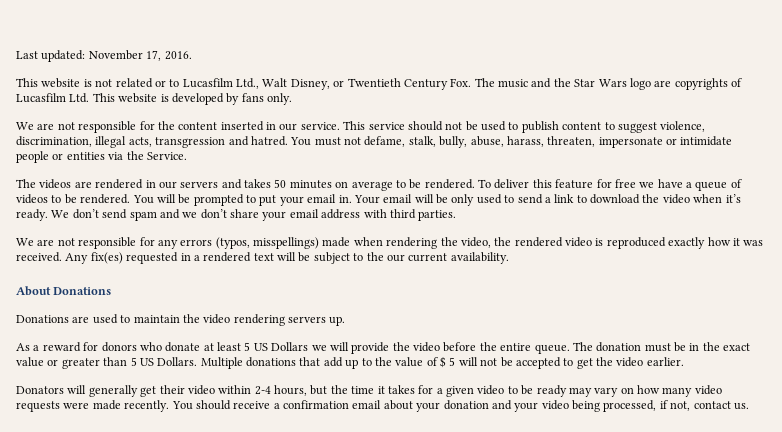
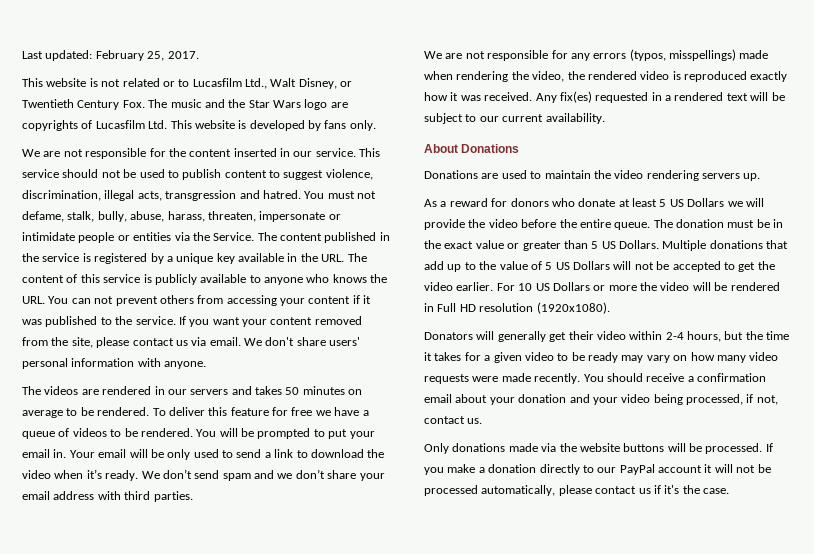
- Last updated: November 17, 2016.
+ Last updated: February 25, 2017.
+ The content published in the service is registered by a unique key available in the URL. The content of this service is publicly available to anyone who knows the URL. You can not prevent others from accessing your content if it was published to the service. If you want your content removed from the site, please contact us via email. We don't share users' personal information with anyone.
- Any fix(es) requested in a rendered text will be subject to the our current availability.
+ Any fix(es) requested in a rendered text will be subject to our current availability.
- Multiple donations that add up to the value of $ 5 will not be accepted to get the video earlier.
+ Multiple donations that add up to the value of 5 US Dollars will not be accepted to get the video earlier. For 10 US Dollars or more the video will be rendered in Full HD resolution (1920x1080).
+ Only donations made via the website buttons will be processed. If you make a donation directly to our PayPal account it will not be processed automatically, please contact us if it's the case.

